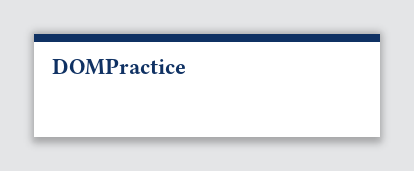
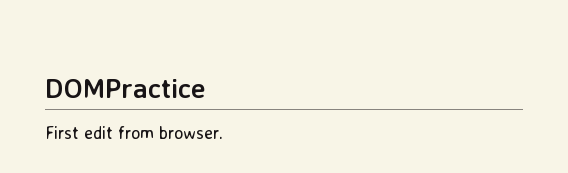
+ First edit from browser.

